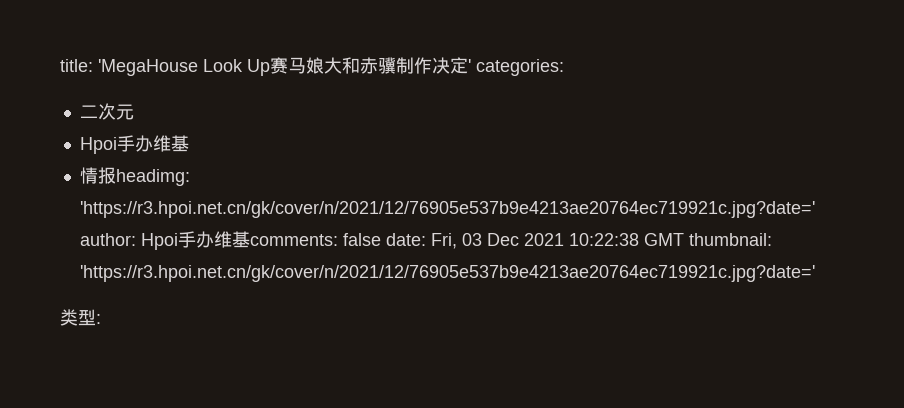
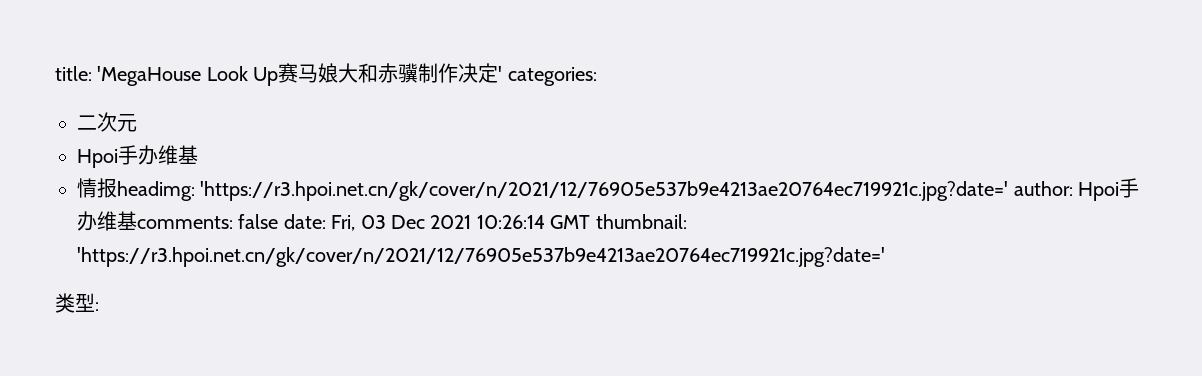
- 情报headimg: 'https://r3.hpoi.net.cn/gk/cover/n/2021/12/76905e537b9e4213ae20764ec719921c.jpg?date=' author: Hpoi手办维基comments: false date: Fri, 03 Dec 2021 10:22:38 GMT thumbnail: 'https://r3.hpoi.net.cn/gk/cover/n/2021/12/76905e537b9e4213ae20764ec719921c.jpg?date='
+ 情报headimg: 'https://r3.hpoi.net.cn/gk/cover/n/2021/12/76905e537b9e4213ae20764ec719921c.jpg?date=' author: Hpoi手办维基comments: false date: Fri, 03 Dec 2021 10:26:14 GMT thumbnail: 'https://r3.hpoi.net.cn/gk/cover/n/2021/12/76905e537b9e4213ae20764ec719921c.jpg?date='

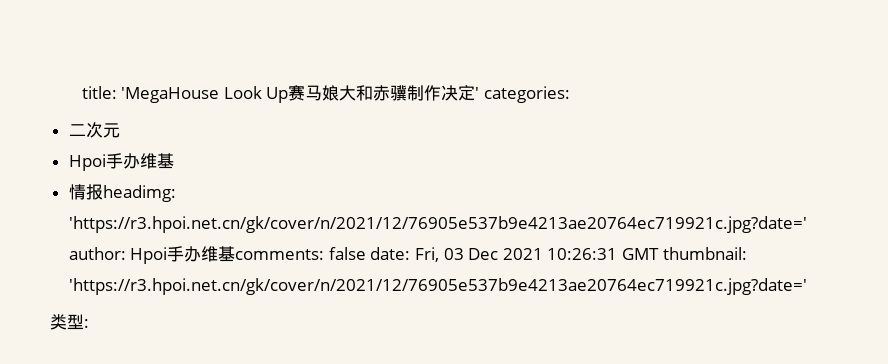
- 情报headimg: 'https://r3.hpoi.net.cn/gk/cover/n/2021/12/76905e537b9e4213ae20764ec719921c.jpg?date=' author: Hpoi手办维基comments: false date: Fri, 03 Dec 2021 10:26:14 GMT thumbnail: 'https://r3.hpoi.net.cn/gk/cover/n/2021/12/76905e537b9e4213ae20764ec719921c.jpg?date='
+ 情报headimg: 'https://r3.hpoi.net.cn/gk/cover/n/2021/12/76905e537b9e4213ae20764ec719921c.jpg?date=' author: Hpoi手办维基comments: false date: Fri, 03 Dec 2021 10:26:31 GMT thumbnail: 'https://r3.hpoi.net.cn/gk/cover/n/2021/12/76905e537b9e4213ae20764ec719921c.jpg?date='

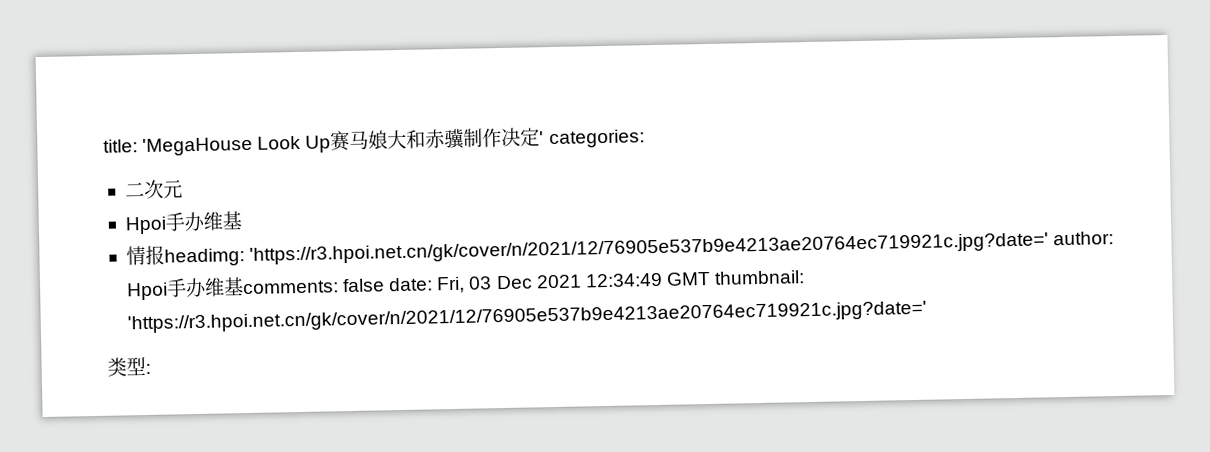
- 情报headimg: 'https://r3.hpoi.net.cn/gk/cover/n/2021/12/76905e537b9e4213ae20764ec719921c.jpg?date=' author: Hpoi手办维基comments: false date: Fri, 03 Dec 2021 10:26:31 GMT thumbnail: 'https://r3.hpoi.net.cn/gk/cover/n/2021/12/76905e537b9e4213ae20764ec719921c.jpg?date='
+ 情报headimg: 'https://r3.hpoi.net.cn/gk/cover/n/2021/12/76905e537b9e4213ae20764ec719921c.jpg?date=' author: Hpoi手办维基comments: false date: Fri, 03 Dec 2021 12:34:49 GMT thumbnail: 'https://r3.hpoi.net.cn/gk/cover/n/2021/12/76905e537b9e4213ae20764ec719921c.jpg?date='

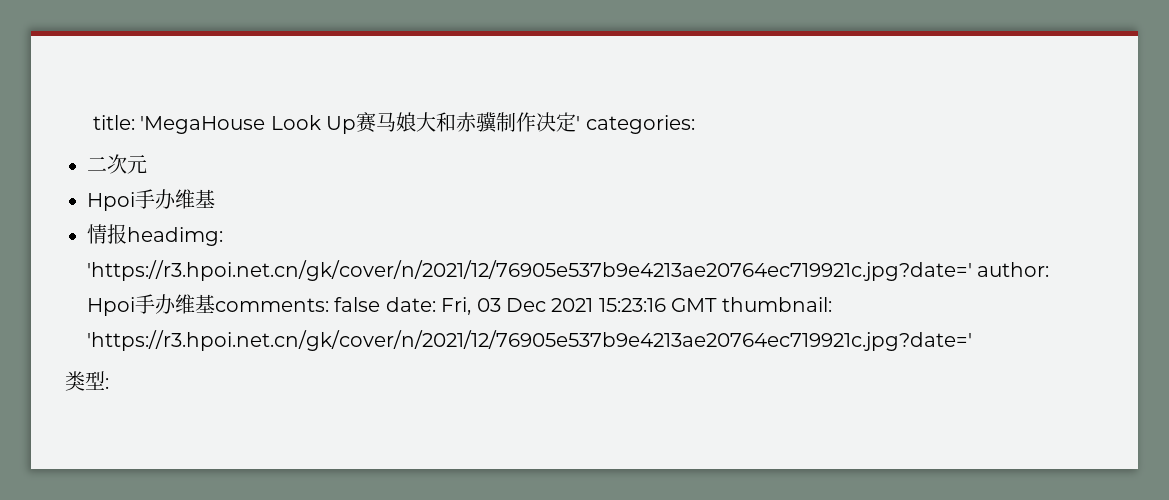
- 情报headimg: 'https://r3.hpoi.net.cn/gk/cover/n/2021/12/76905e537b9e4213ae20764ec719921c.jpg?date=' author: Hpoi手办维基comments: false date: Fri, 03 Dec 2021 12:34:49 GMT thumbnail: 'https://r3.hpoi.net.cn/gk/cover/n/2021/12/76905e537b9e4213ae20764ec719921c.jpg?date='
+ 情报headimg: 'https://r3.hpoi.net.cn/gk/cover/n/2021/12/76905e537b9e4213ae20764ec719921c.jpg?date=' author: Hpoi手办维基comments: false date: Fri, 03 Dec 2021 15:23:16 GMT thumbnail: 'https://r3.hpoi.net.cn/gk/cover/n/2021/12/76905e537b9e4213ae20764ec719921c.jpg?date='

